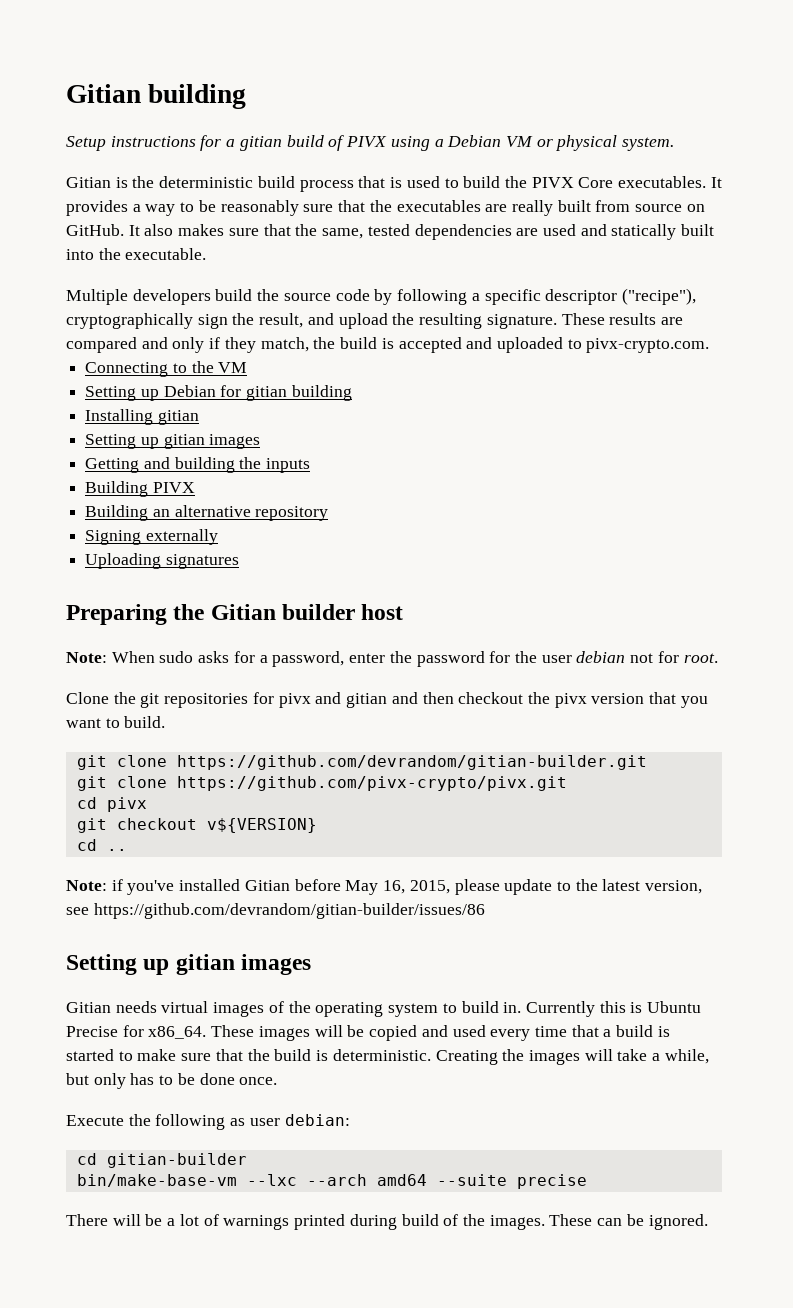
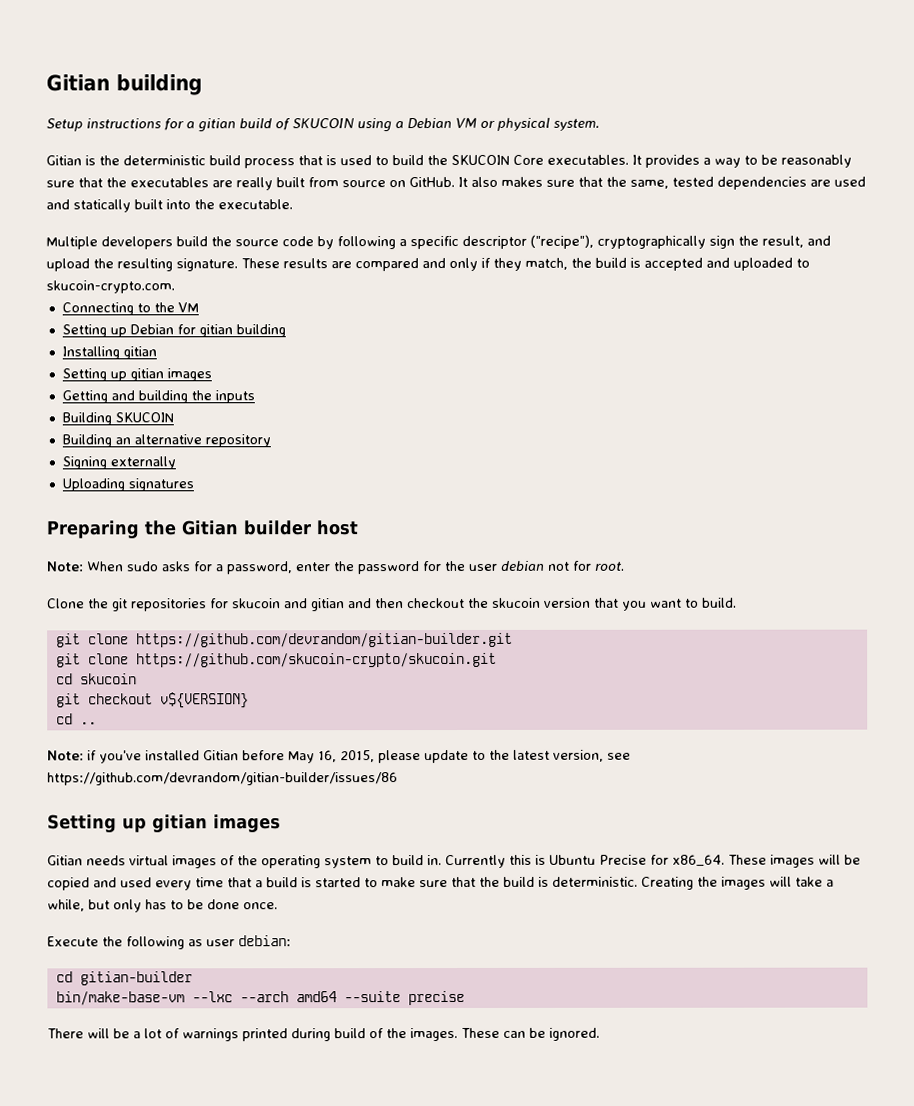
- Setup instructions for a gitian build of PIVX using a Debian VM or physical system.
+ Setup instructions for a gitian build of SKUCOIN using a Debian VM or physical system.
- Gitian is the deterministic build process that is used to build the PIVX Core executables.
+ Gitian is the deterministic build process that is used to build the SKUCOIN Core executables.
- These results are compared and only if they match, the build is accepted and uploaded to pivx-crypto.com.
+ These results are compared and only if they match, the build is accepted and uploaded to skucoin-crypto.com.
- Building PIVX
+ Building SKUCOIN
- Clone the git repositories for pivx and gitian and then checkout the pivx version that you want to build.
+ Clone the git repositories for skucoin and gitian and then checkout the skucoin version that you want to build.
- git clone https://github.com/pivx-crypto/pivx.git
- cd pivx
+ git clone https://github.com/skucoin-crypto/skucoin.git
+ cd skucoin

